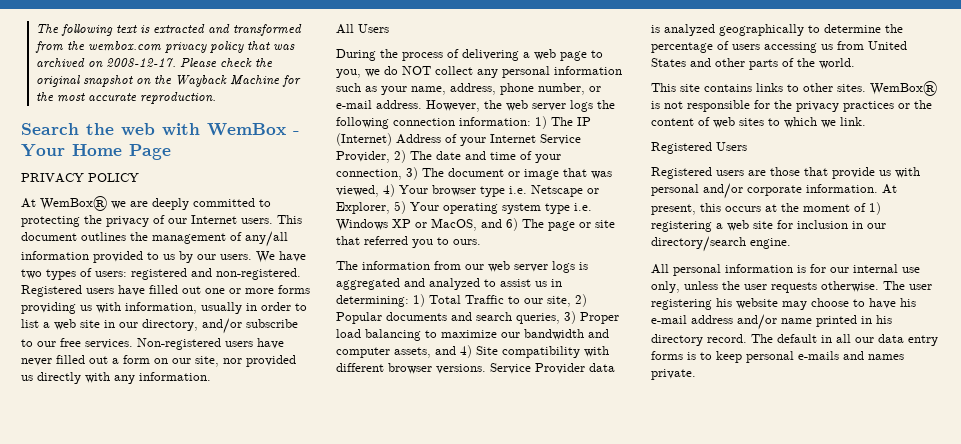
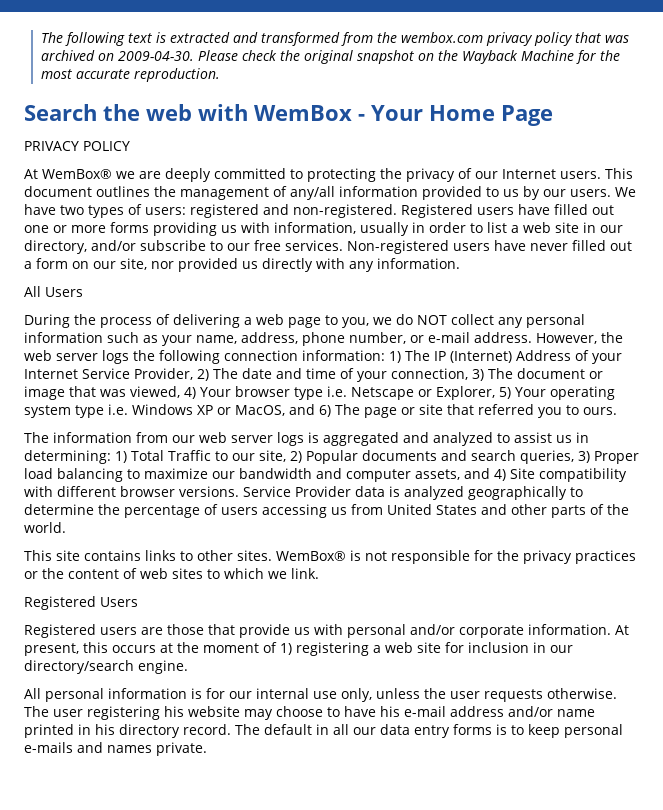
- The following text is extracted and transformed from the wembox.com privacy policy that was archived on 2008-12-17.
+ The following text is extracted and transformed from the wembox.com privacy policy that was archived on 2009-04-30.

